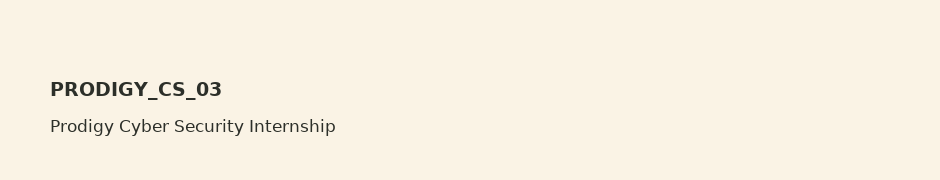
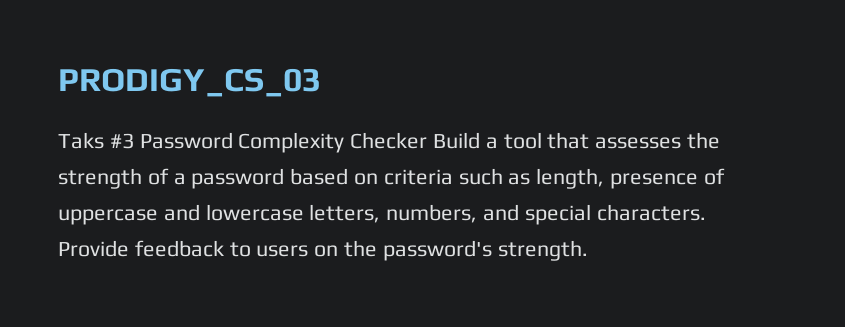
- Prodigy Cyber Security Internship
+ Taks #3 Password Complexity Checker Build a tool that assesses the strength of a password based on criteria such as length, presence of uppercase and lowercase letters, numbers, and special characters. Provide feedback to users on the password's strength.

